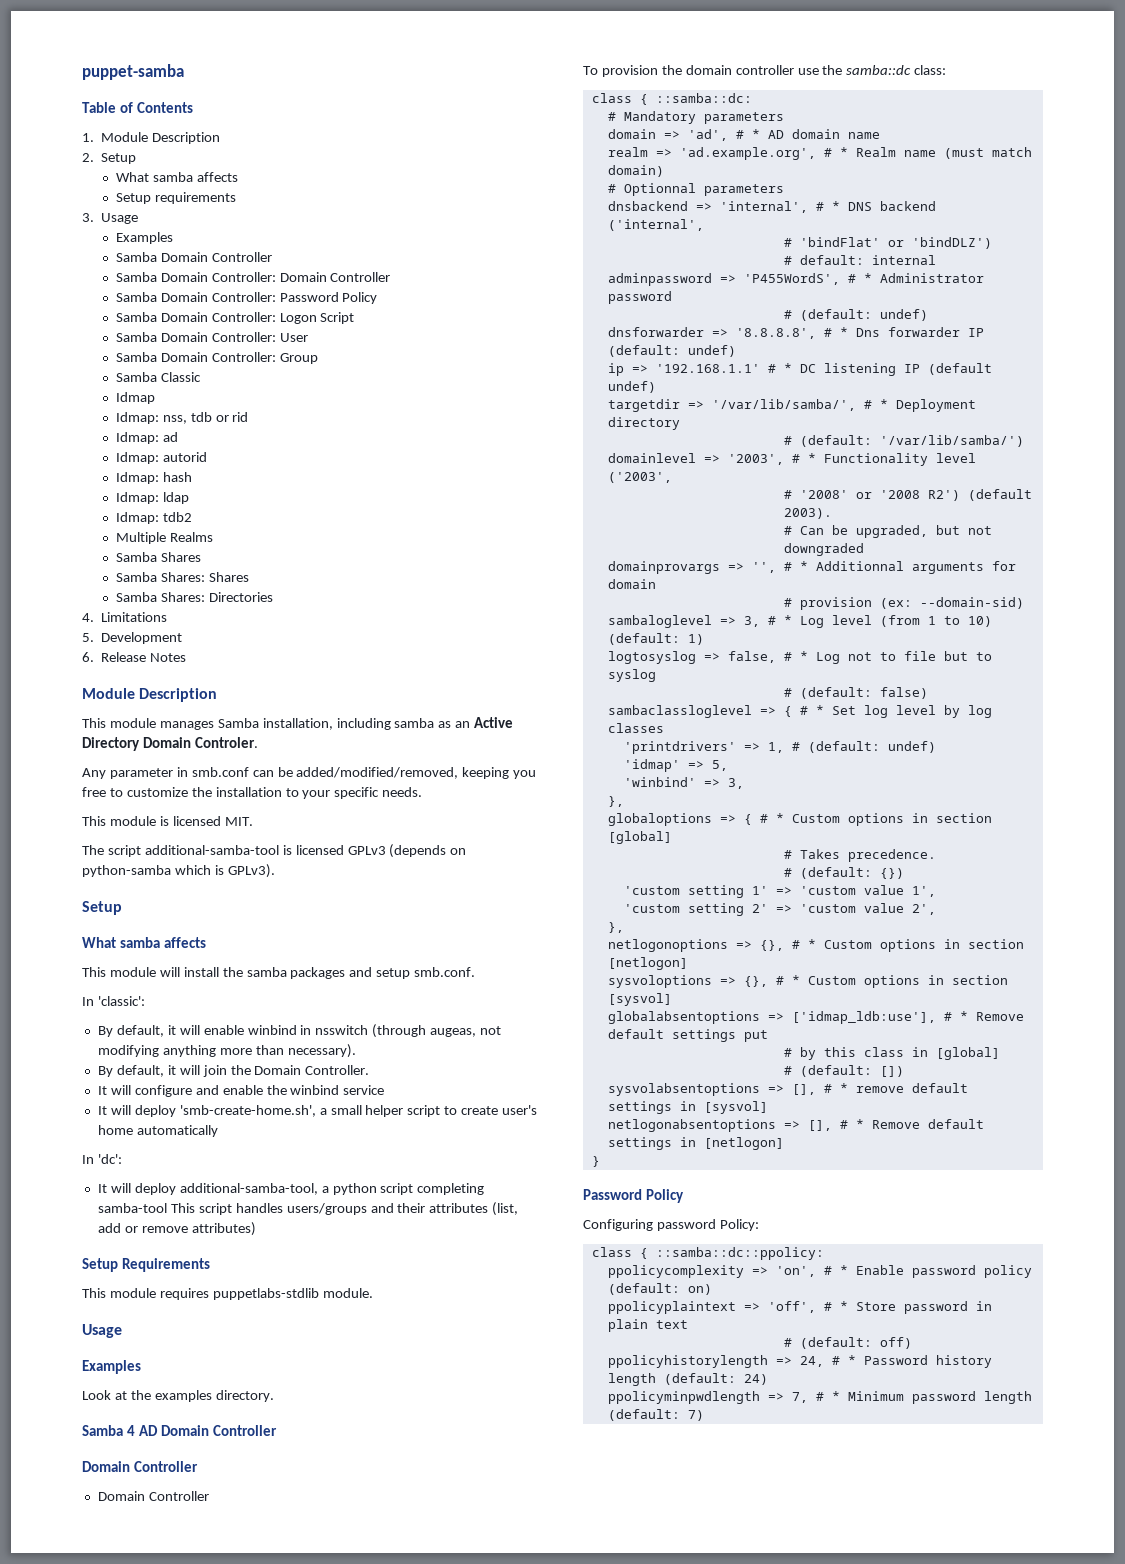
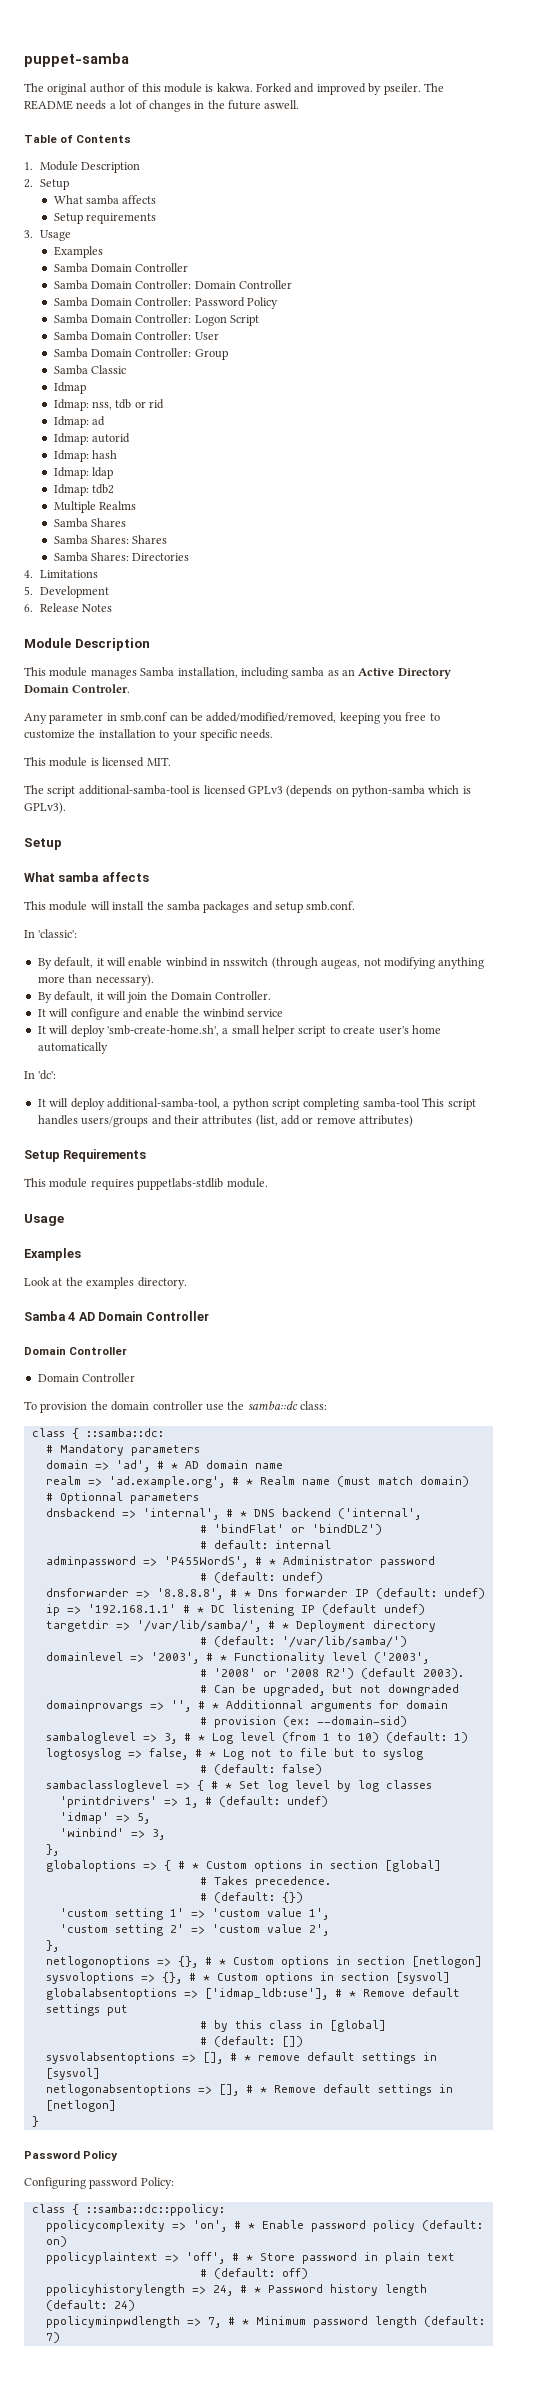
+ The original author of this module is kakwa. Forked and improved by pseiler. The README needs a lot of changes in the future aswell.

